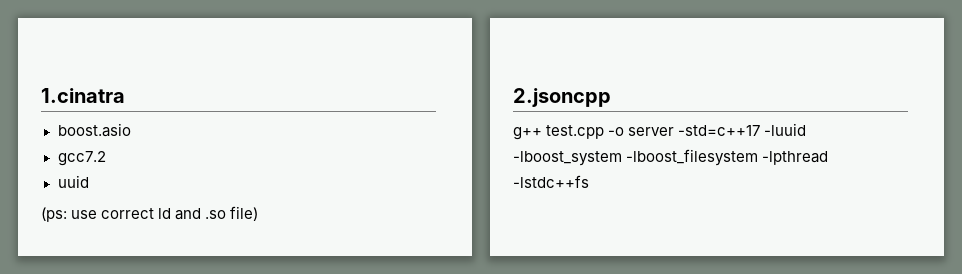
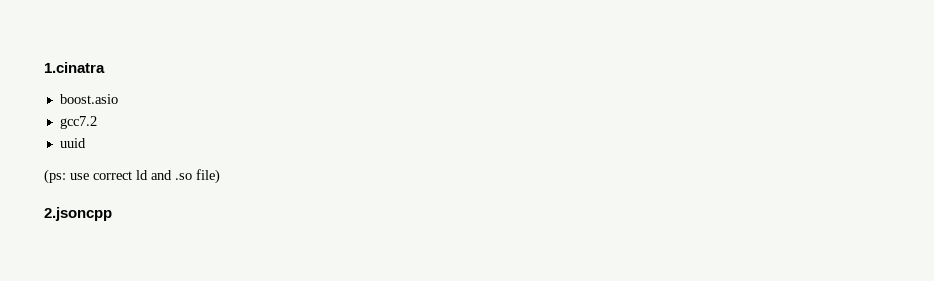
- g++ test.cpp -o server -std=c++17 -luuid -lboost_system -lboost_filesystem -lpthread -lstdc++fs

